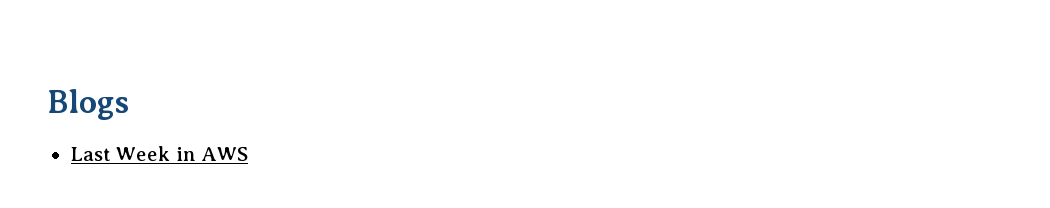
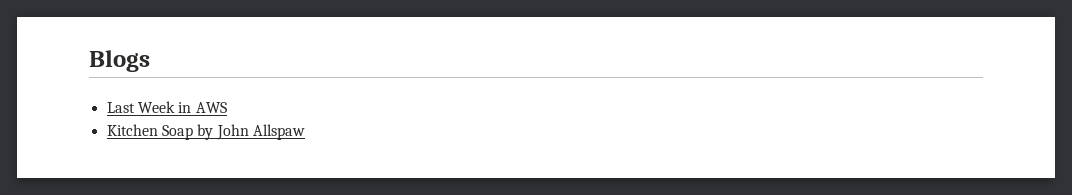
+ Kitchen Soap by John Allspaw

